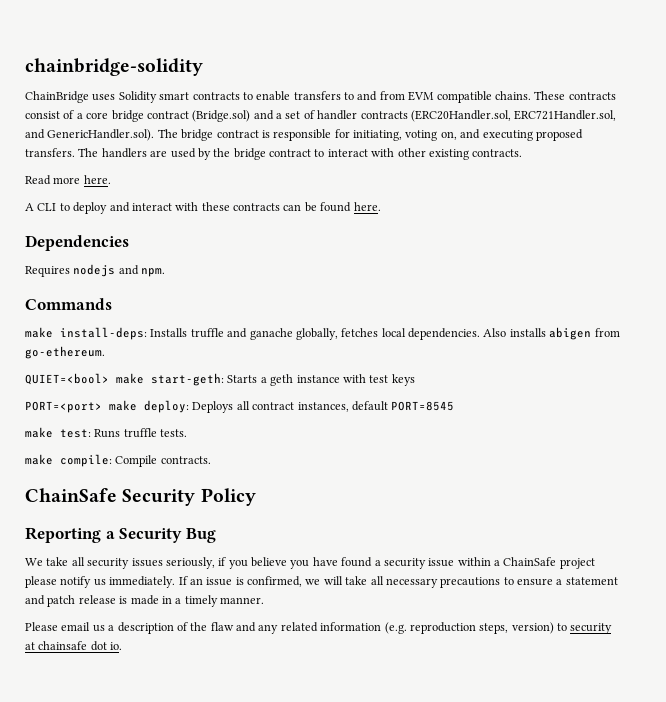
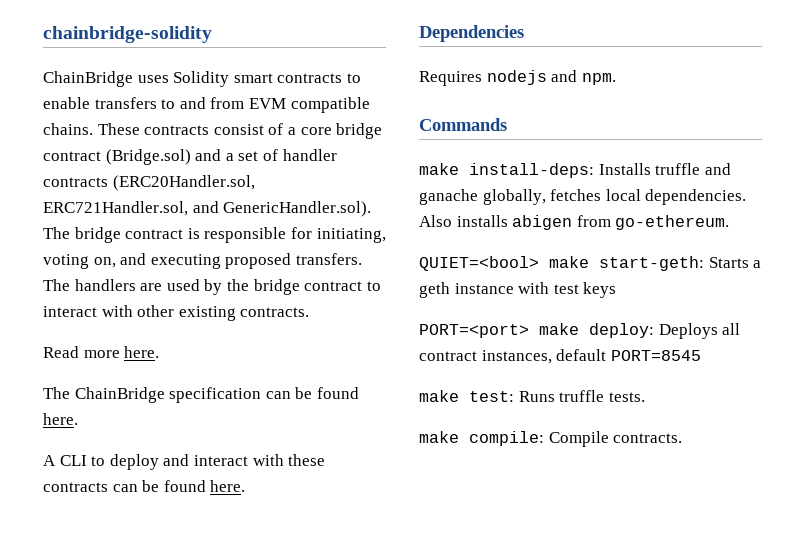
+ The ChainBridge specification can be found here.
- ChainSafe Security Policy
- Reporting a Security Bug
- We take all security issues seriously, if you believe you have found a security issue within a ChainSafe project please notify us immediately. If an issue is confirmed, we will take all necessary precautions to ensure a statement and patch release is made in a timely manner.
- Please email us a description of the flaw and any related information (e.g. reproduction steps, version) to security at chainsafe dot io.

